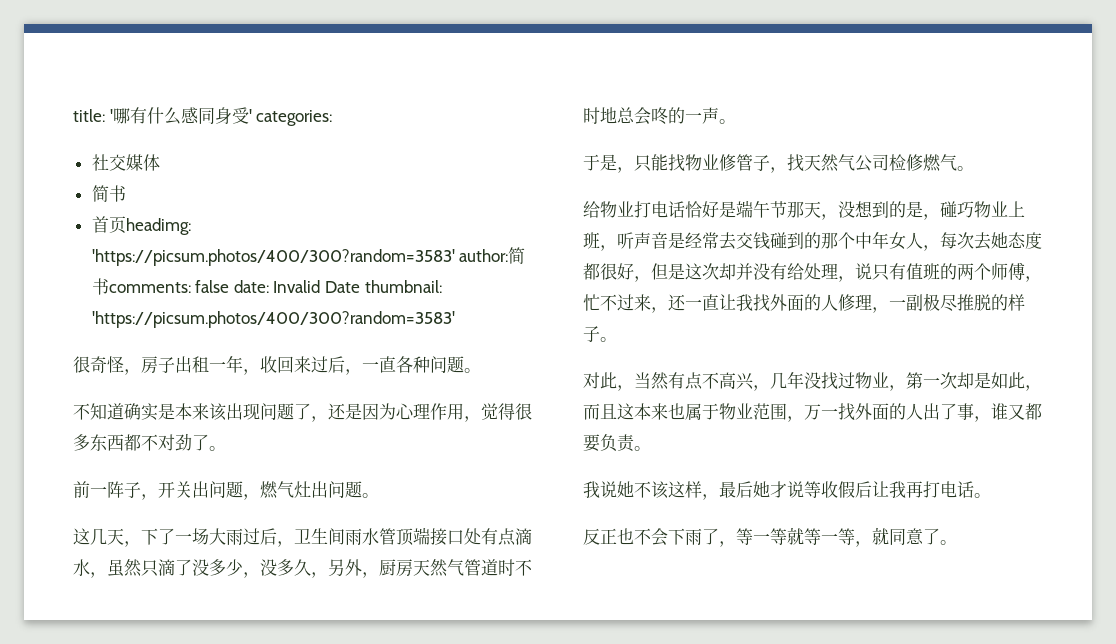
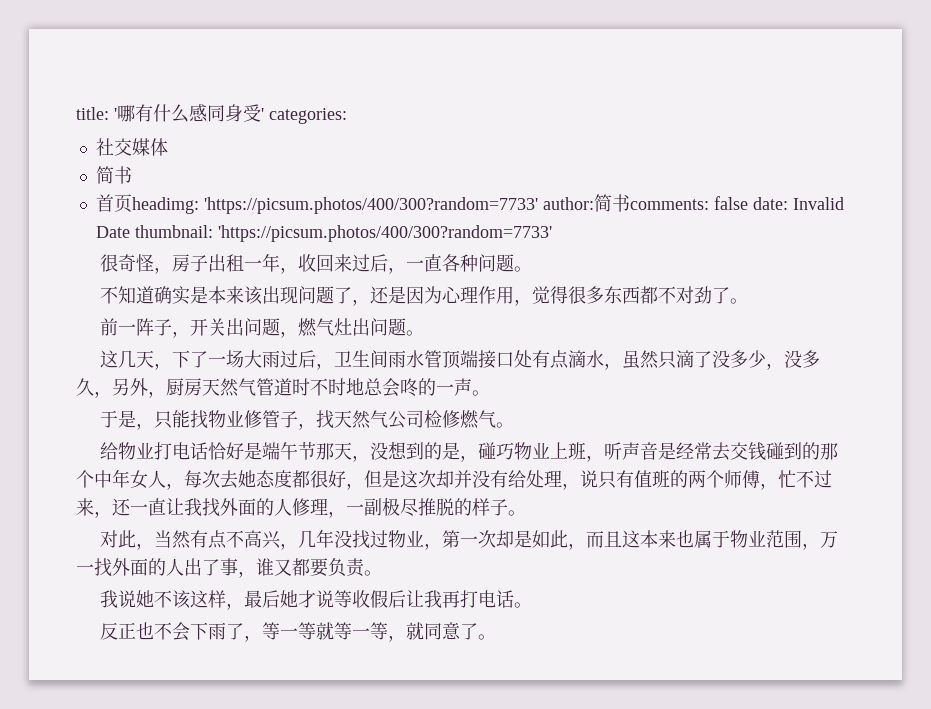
- 首页headimg: 'https://picsum.photos/400/300?random=3583' author:简书comments: false date: Invalid Date thumbnail: 'https://picsum.photos/400/300?random=3583'
+ 首页headimg: 'https://picsum.photos/400/300?random=7733' author:简书comments: false date: Invalid Date thumbnail: 'https://picsum.photos/400/300?random=7733'

